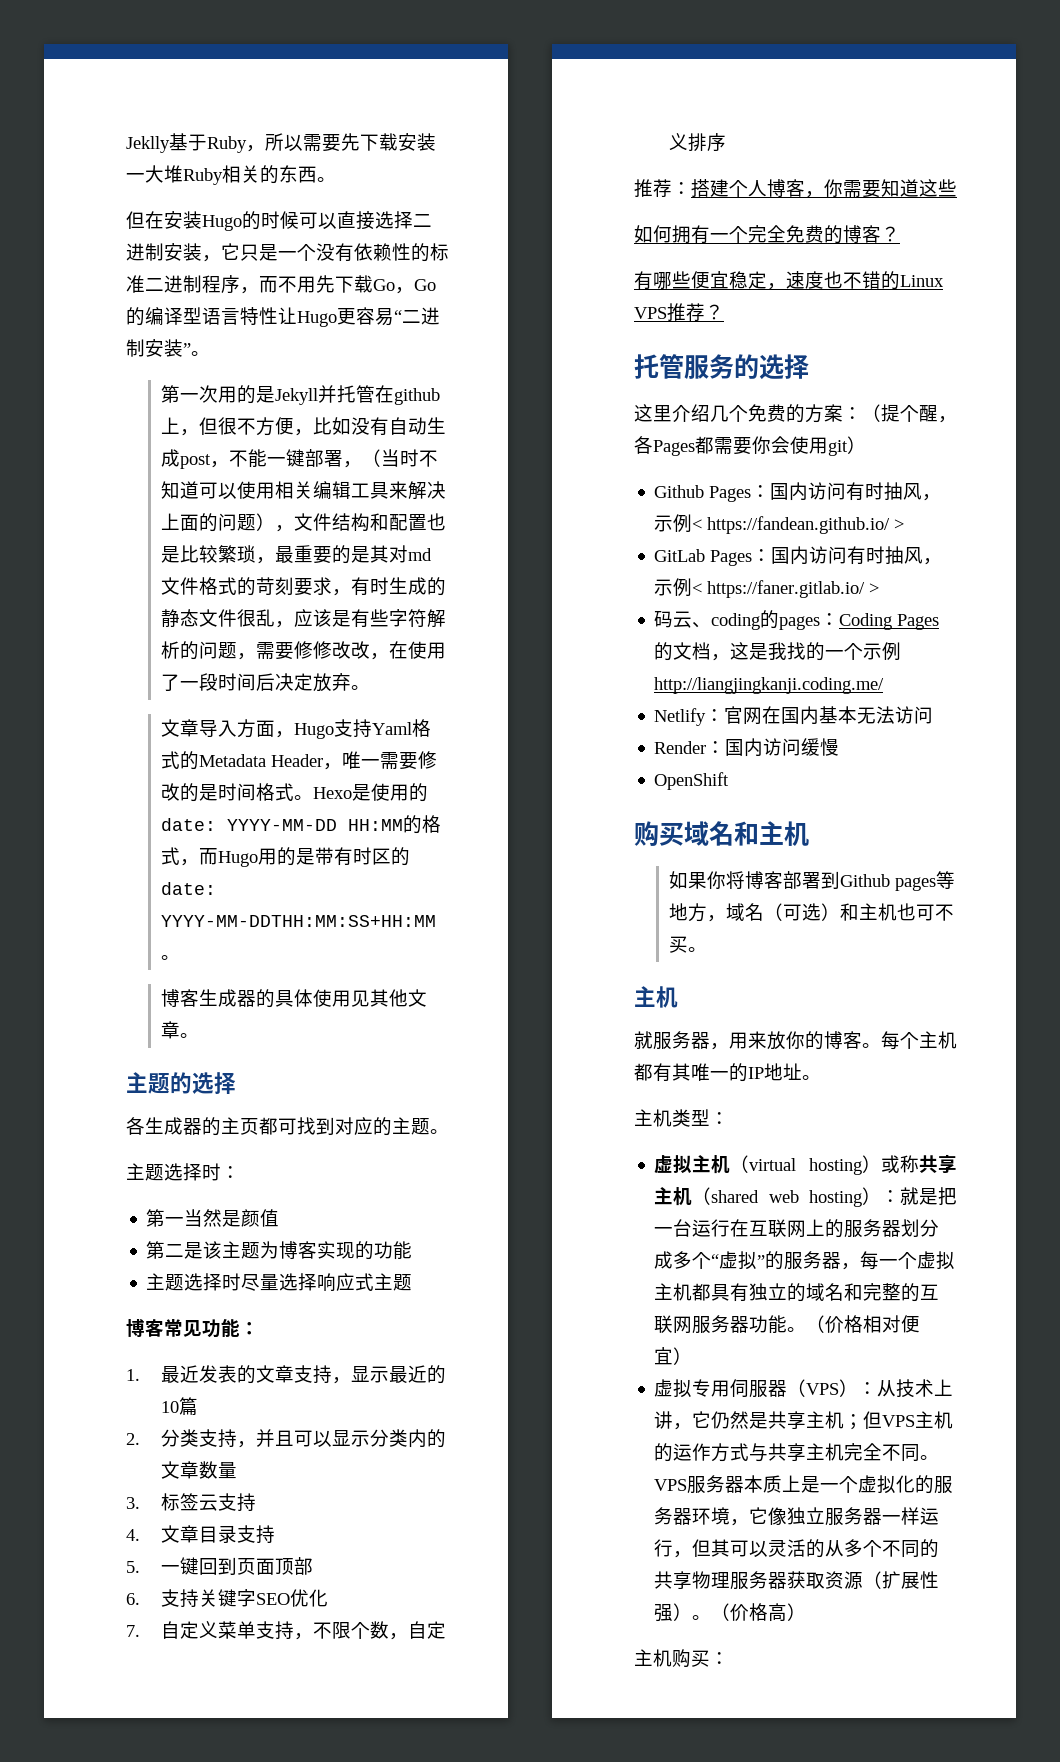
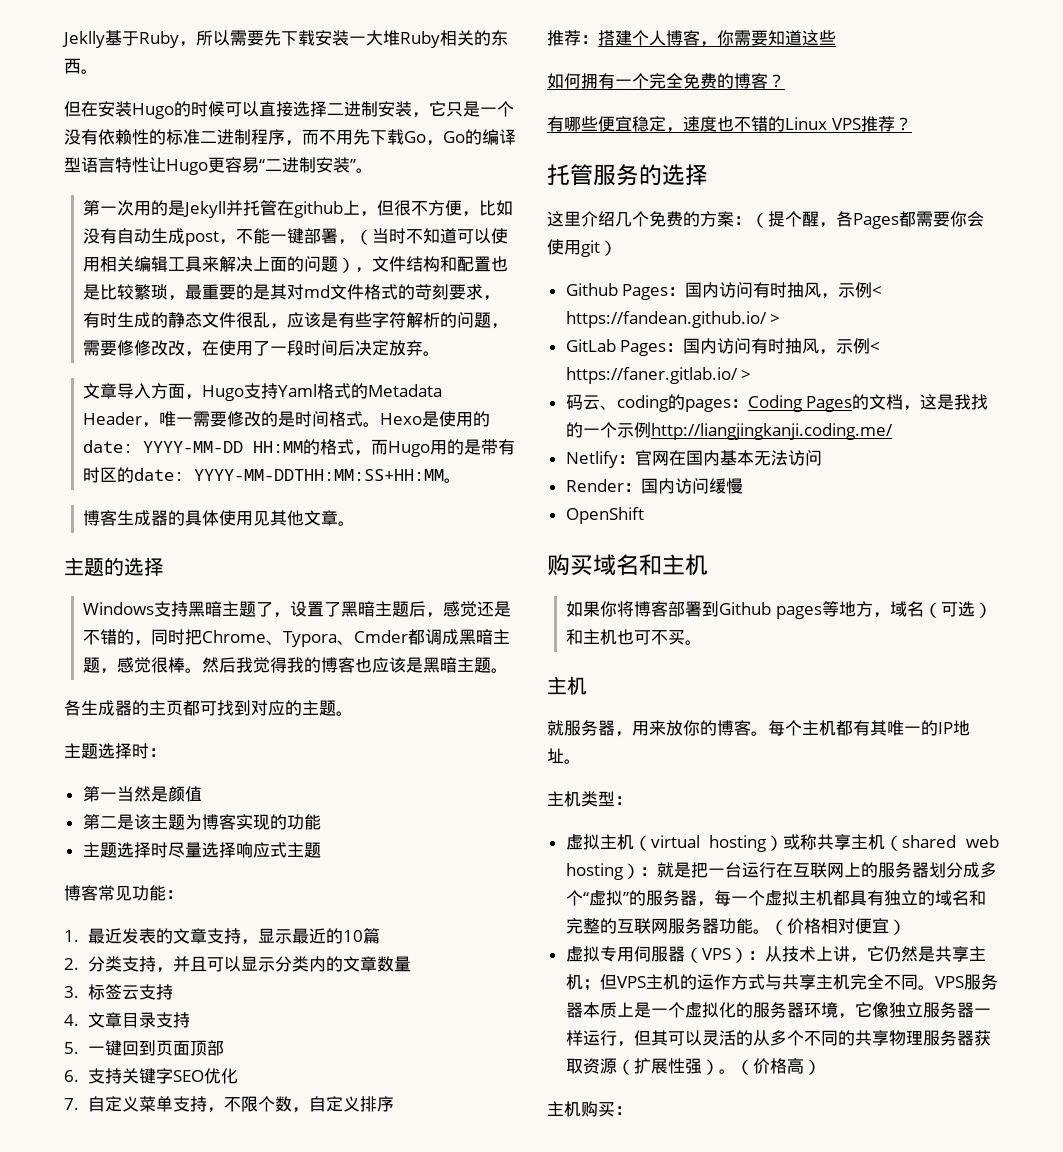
+ Windows支持黑暗主题了，设置了黑暗主题后，感觉还是不错的，同时把Chrome、Typora、Cmder都调成黑暗主题，感觉很棒。然后我觉得我的博客也应该是黑暗主题。

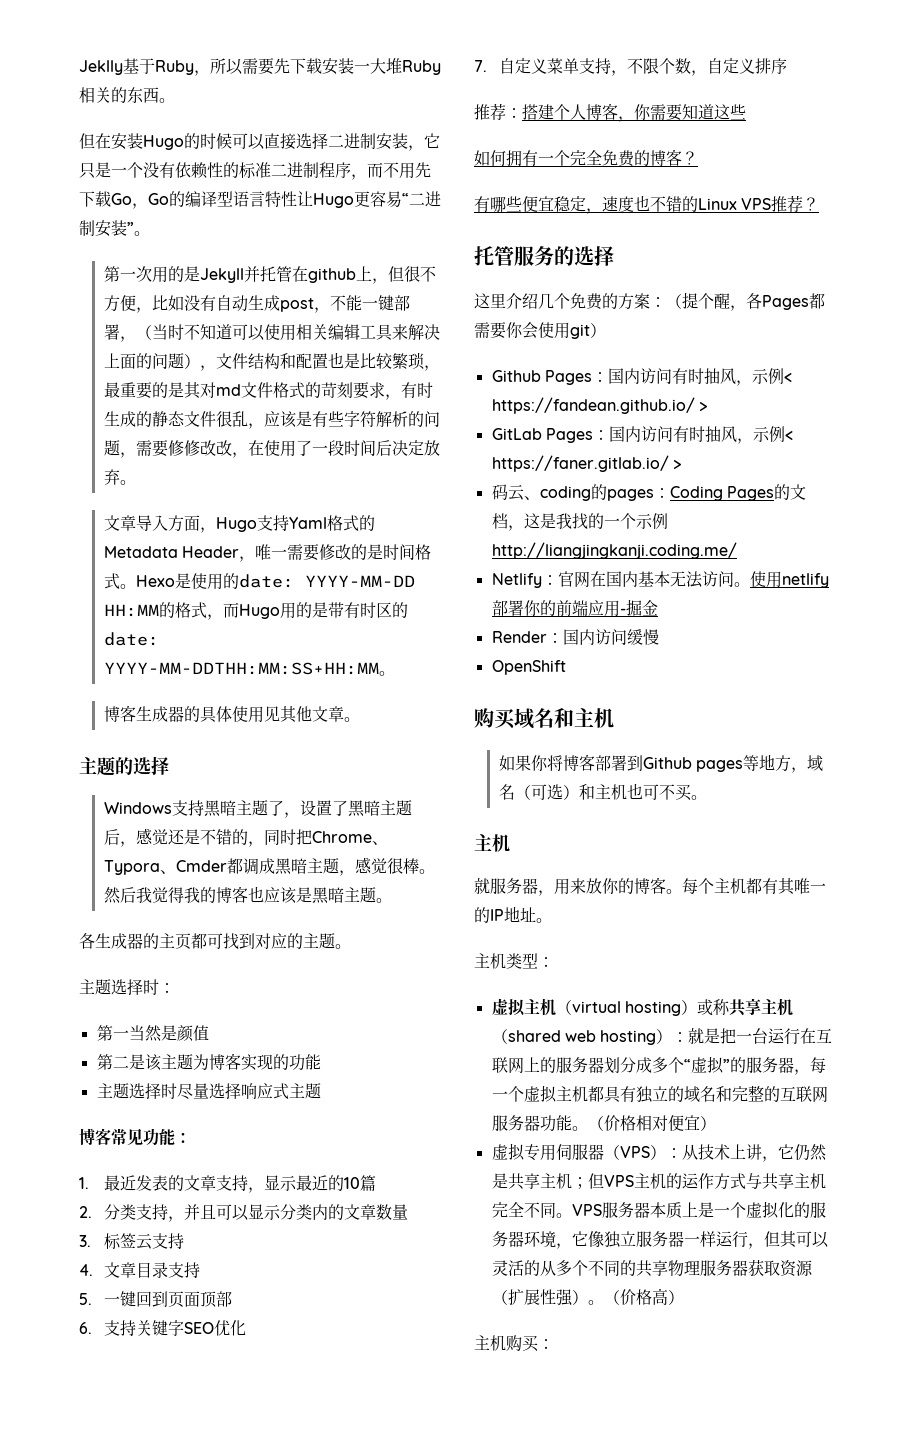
- Netlify：官网在国内基本无法访问
+ Netlify：官网在国内基本无法访问。使用netlify部署你的前端应用-掘金

